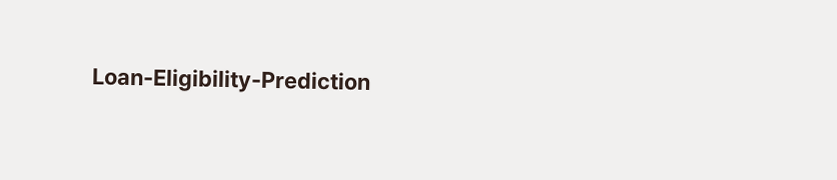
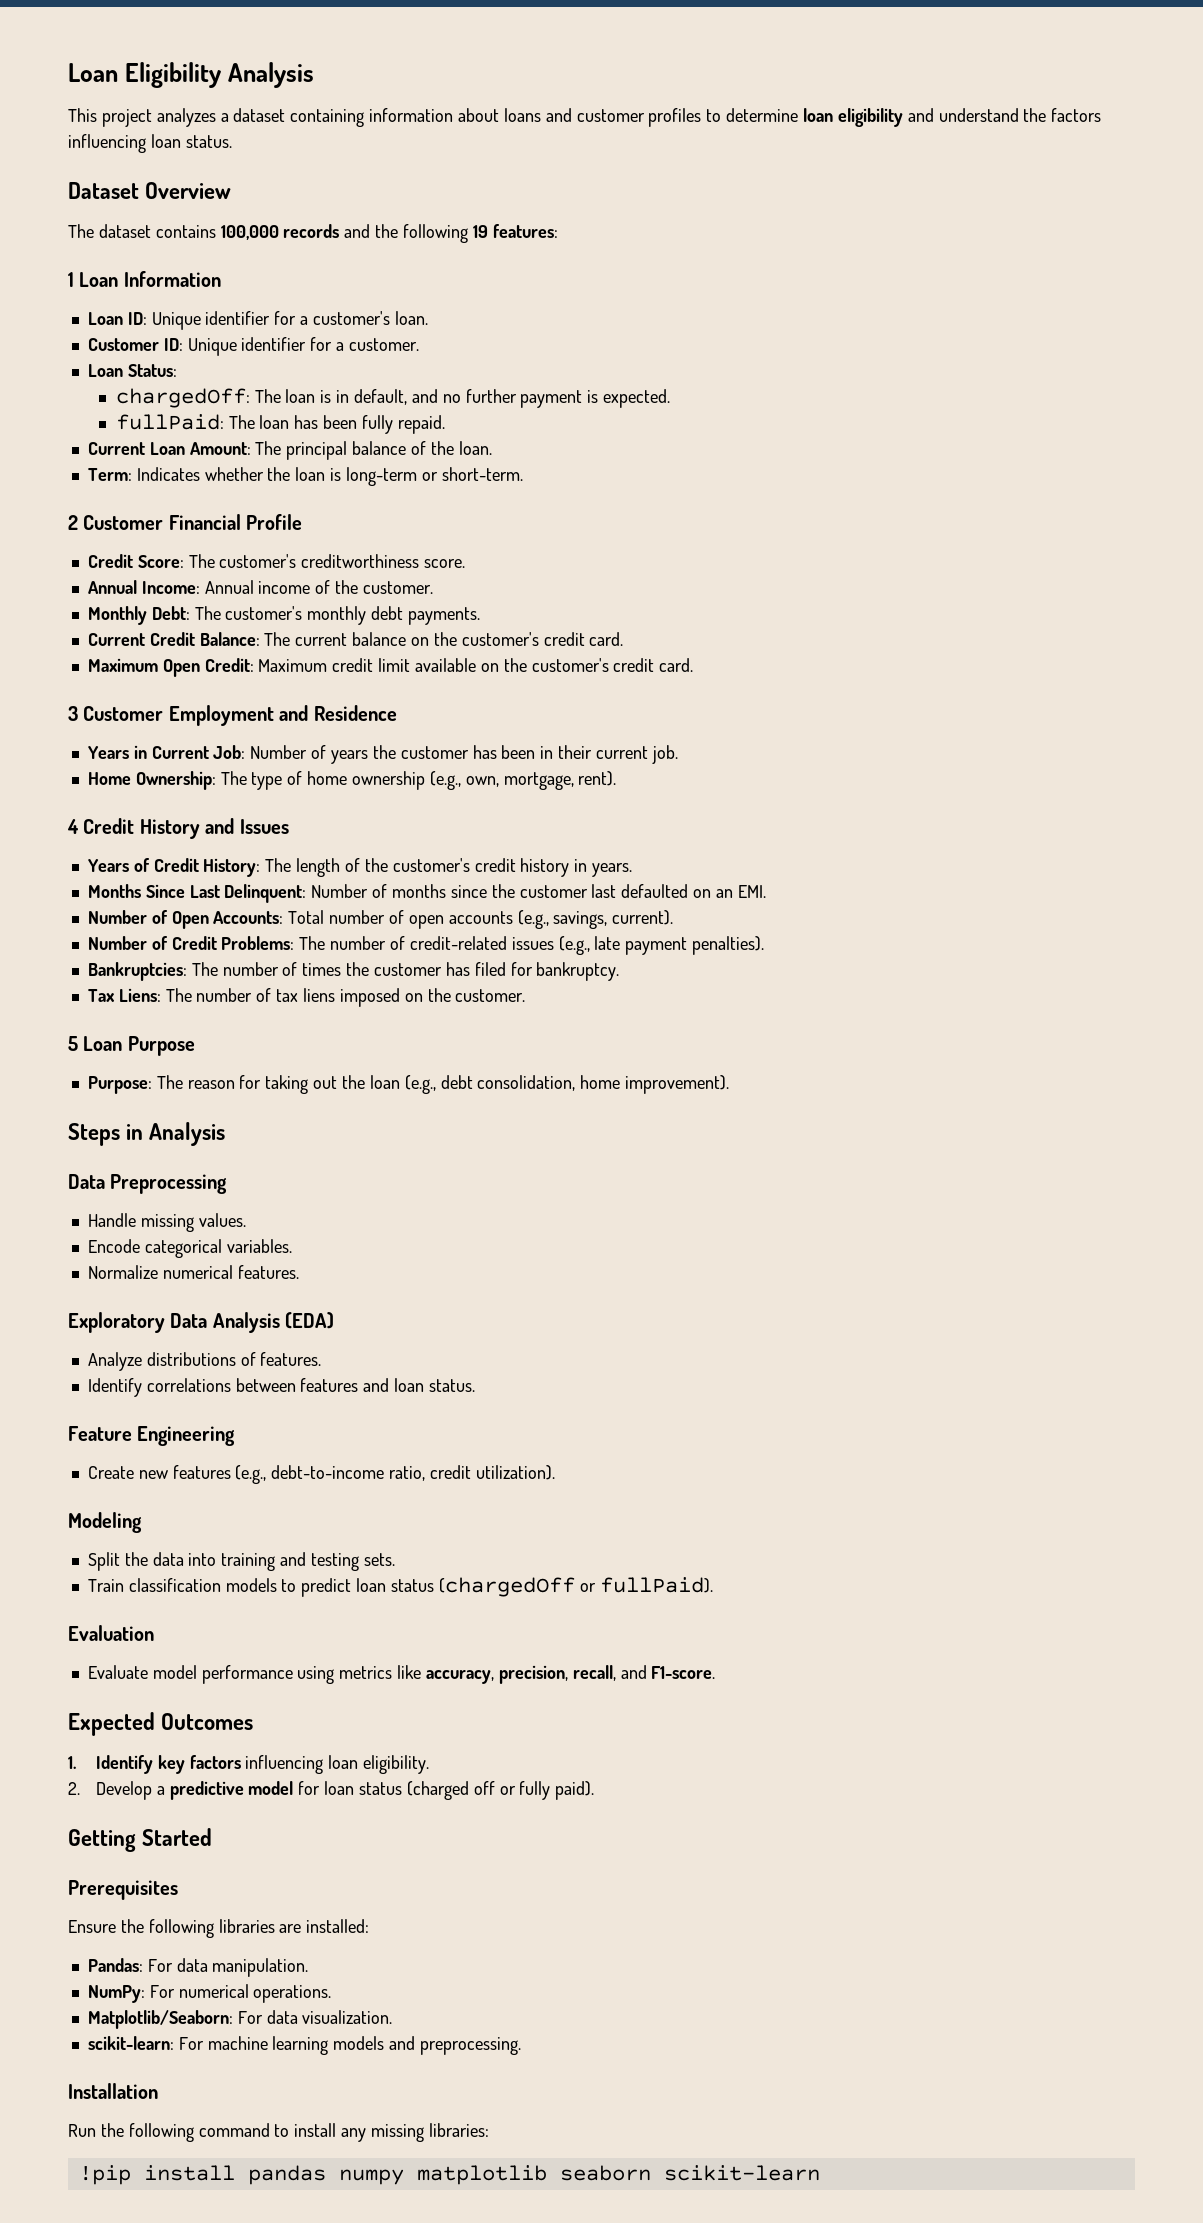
- Loan-Eligibility-Prediction
+ Loan Eligibility Analysis
+ This project analyzes a dataset containing information about loans and customer profiles to determine loan eligibility and understand the factors influencing loan status.
+ Dataset Overview
+ The dataset contains 100,000 records and the following 19 features:
+ 1 Loan Information
+ Loan ID: Unique identifier for a customer's loan.
+ Customer ID: Unique identifier for a customer.
+ Loan Status:
+ chargedOff: The loan is in default, and no further payment is expected.
+ fullPaid: The loan has been fully repaid.
+ Current Loan Amount: The principal balance of the loan.
+ Term: Indicates whether the loan is long-term or short-term.
+ 2 Customer Financial Profile
+ Credit Score: The customer's creditworthiness score.
+ Annual Income: Annual income of the customer.
+ Monthly Debt: The customer's monthly debt payments.
+ Current Credit Balance: The current balance on the customer's credit card.
+ Maximum Open Credit: Maximum credit limit available on the customer's credit card.
+ 3 Customer Employment and Residence
+ Years in Current Job: Number of years the customer has been in their current job.
+ Home Ownership: The type of home ownership (e.g., own, mortgage, rent).
+ 4 Credit History and Issues
+ Years of Credit History: The length of the customer's credit history in years.
+ Months Since Last Delinquent: Number of months since the customer last defaulted on an EMI.
+ Number of Open Accounts: Total number of open accounts (e.g., savings, current).
+ Number of Credit Problems: The number of credit-related issues (e.g., late payment penalties).
+ Bankruptcies: The number of times the customer has filed for bankruptcy.
+ Tax Liens: The number of tax liens imposed on the customer.
+ 5 Loan Purpose
+ Purpose: The reason for taking out the loan (e.g., debt consolidation, home improvement).
+ Steps in Analysis
+ Data Preprocessing
+ Handle missing values.
+ Encode categorical variables.
+ Normalize numerical features.
+ Exploratory Data Analysis (EDA)
+ Analyze distributions of features.
+ Identify correlations between features and loan status.
+ Feature Engineering
+ Create new features (e.g., debt-to-income ratio, credit utilization).
+ Modeling
+ Split the data into training and testing sets.
+ Train classification models to predict loan status (chargedOff or fullPaid).
+ Evaluation
+ Evaluate model performance using metrics like accuracy, precision, recall, and F1-score.
+ Expected Outcomes
+ 1. Identify key factors influencing loan eligibility.
+ 2. Develop a predictive model for loan status (charged off or fully paid).
+ Getting Started
+ Prerequisites
+ Ensure the following libraries are installed:
+ Pandas: For data manipulation.
+ NumPy: For numerical operations.
+ Matplotlib/Seaborn: For data visualization.
+ scikit-learn: For machine learning models and preprocessing.
+ Installation
+ Run the following command to install any missing libraries:
+ !pip install pandas numpy matplotlib seaborn scikit-learn

